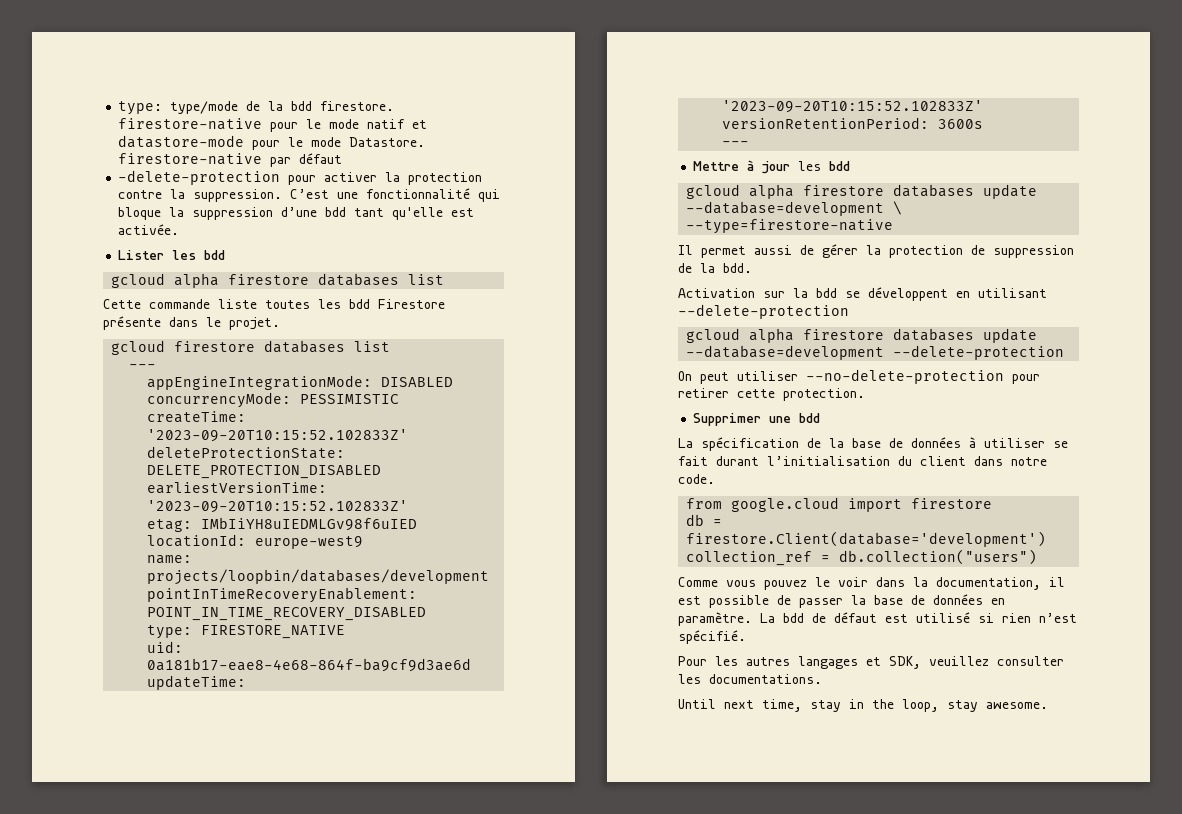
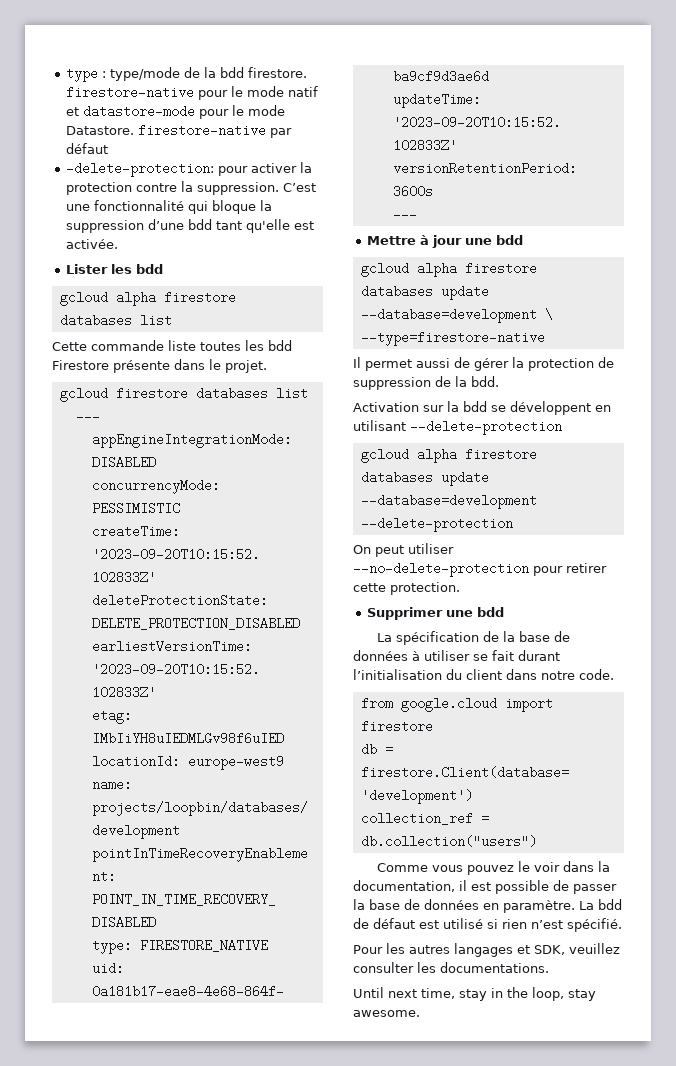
- type: type/mode de la bdd firestore. firestore-native pour le mode natif et datastore-mode pour le mode Datastore. firestore-native par défaut
+ type : type/mode de la bdd firestore. firestore-native pour le mode natif et datastore-mode pour le mode Datastore. firestore-native par défaut
- -delete-protection pour activer la protection contre la suppression.
+ -delete-protection: pour activer la protection contre la suppression.
- Mettre à jour les bdd
+ Mettre à jour une bdd

